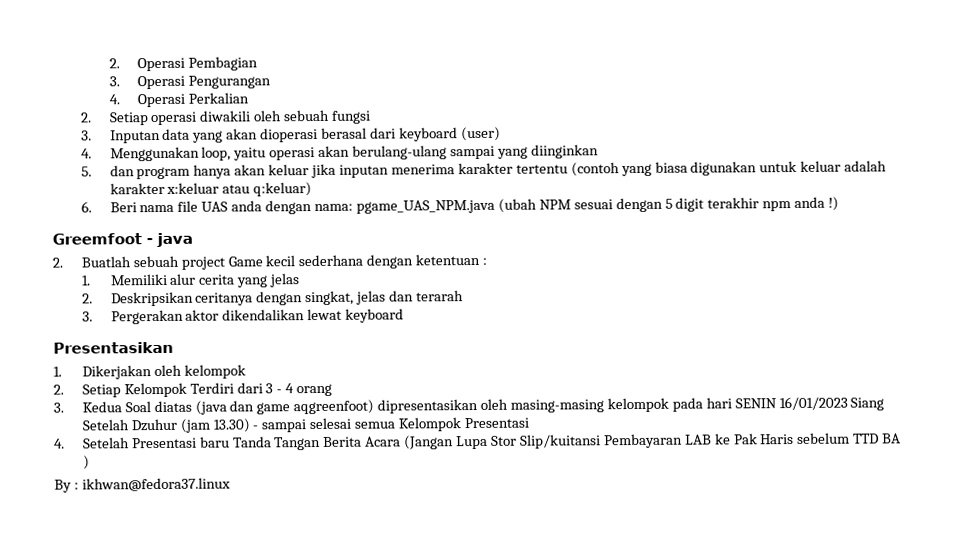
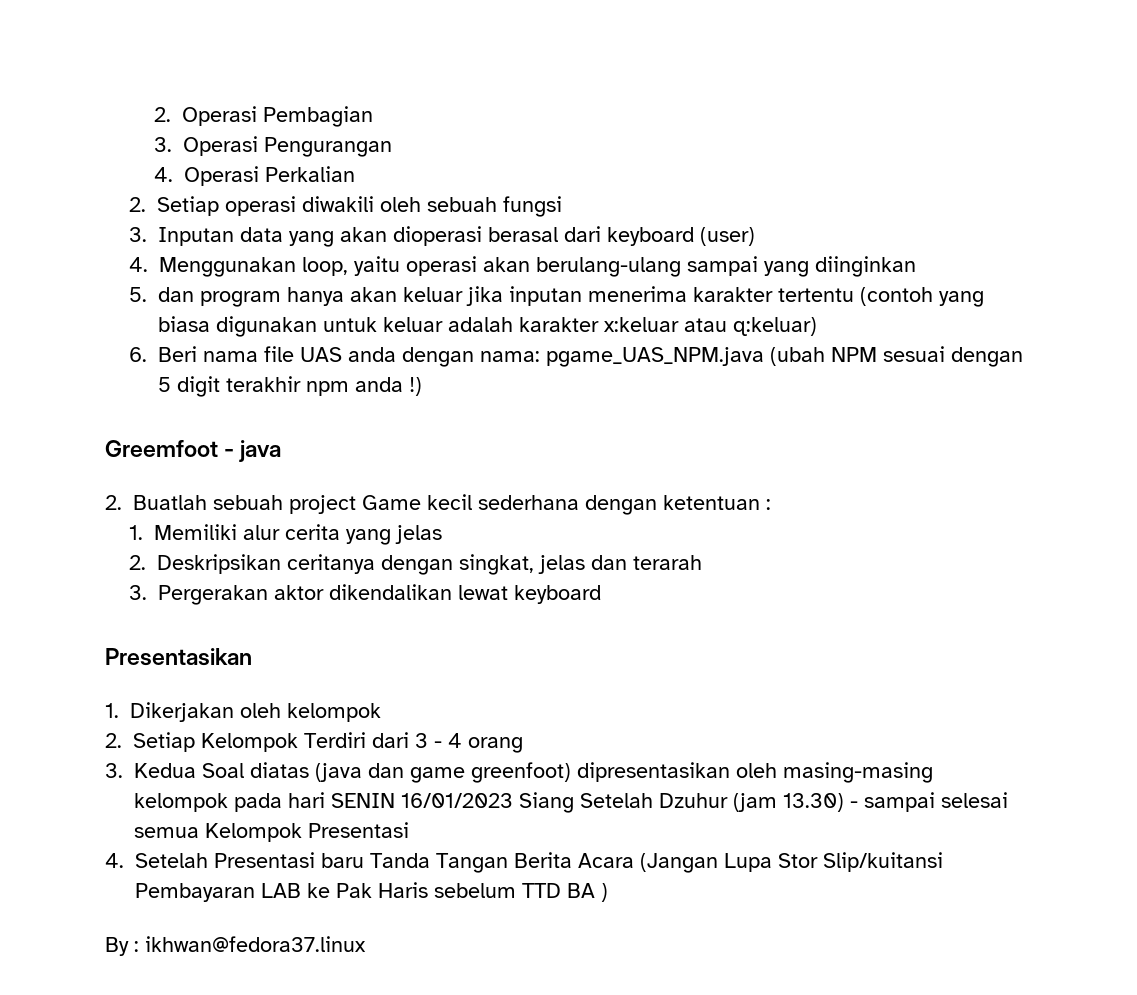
- 3. Kedua Soal diatas (java dan game aqgreenfoot) dipresentasikan oleh masing-masing kelompok pada hari SENIN 16/01/2023 Siang Setelah Dzuhur (jam 13.30) - sampai selesai semua Kelompok Presentasi
+ 3. Kedua Soal diatas (java dan game greenfoot) dipresentasikan oleh masing-masing kelompok pada hari SENIN 16/01/2023 Siang Setelah Dzuhur (jam 13.30) - sampai selesai semua Kelompok Presentasi

